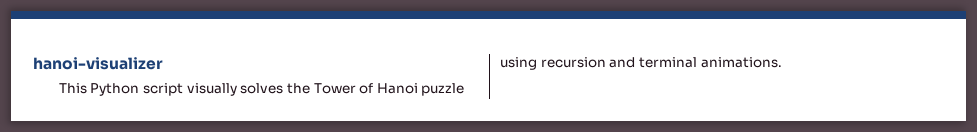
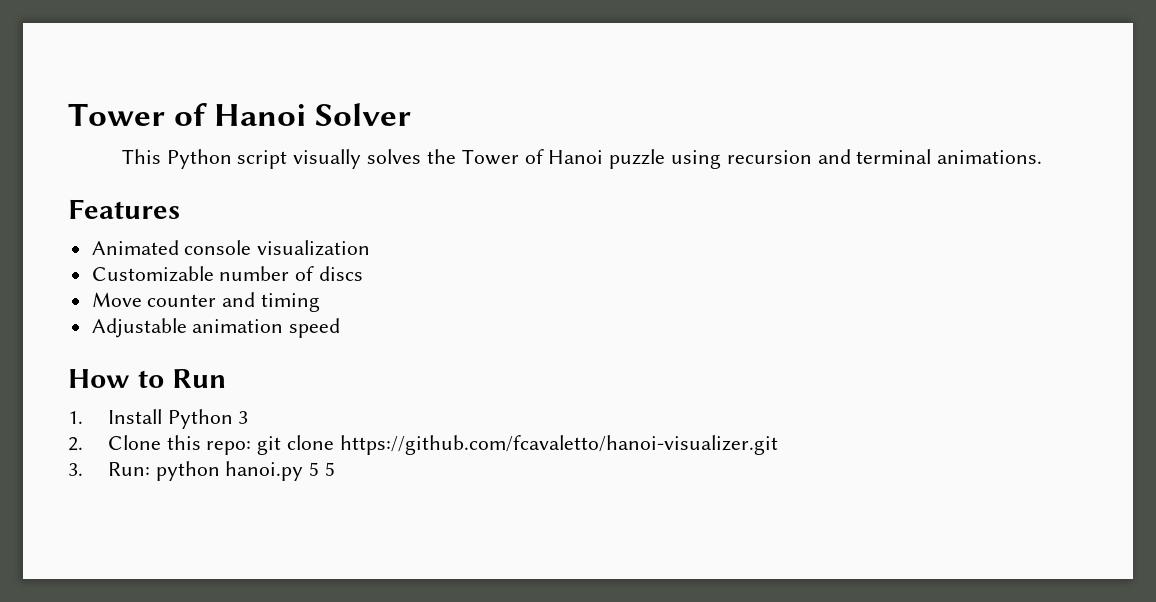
- hanoi-visualizer
+ Tower of Hanoi Solver
+ Features
+ Animated console visualization
+ Customizable number of discs
+ Move counter and timing
+ Adjustable animation speed
+ How to Run
+ 1. Install Python 3
+ 2. Clone this repo: git clone https://github.com/fcavaletto/hanoi-visualizer.git
+ 3. Run: python hanoi.py 5 5

